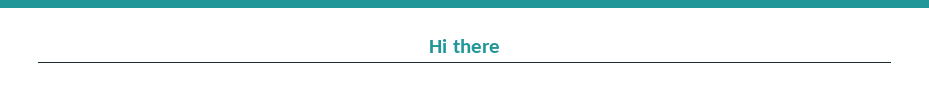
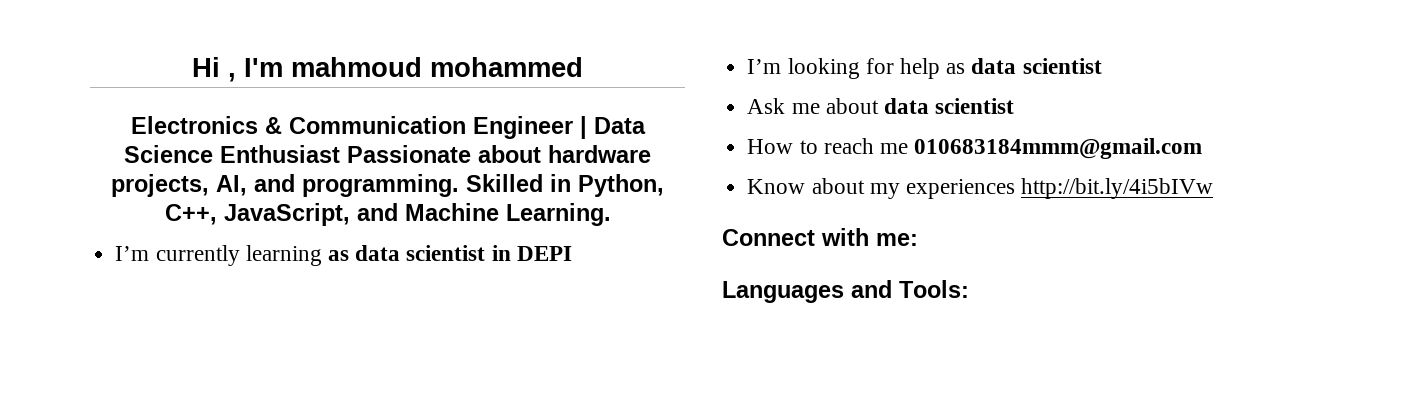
- Hi there
+ Hi , I'm mahmoud mohammed
+ Electronics & Communication Engineer | Data Science Enthusiast Passionate about hardware projects, AI, and programming. Skilled in Python, C++, JavaScript, and Machine Learning.
+ I’m currently learning as data scientist in DEPI
+ I’m looking for help as data scientist
+ Ask me about data scientist
+ How to reach me 010683184mmm@gmail.com
+ Know about my experiences http://bit.ly/4i5bIVw
+ Connect with me:
+ Languages and Tools:

